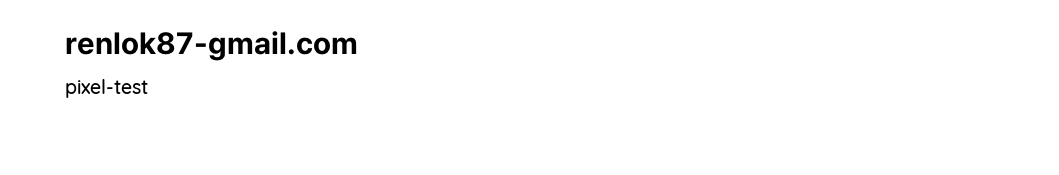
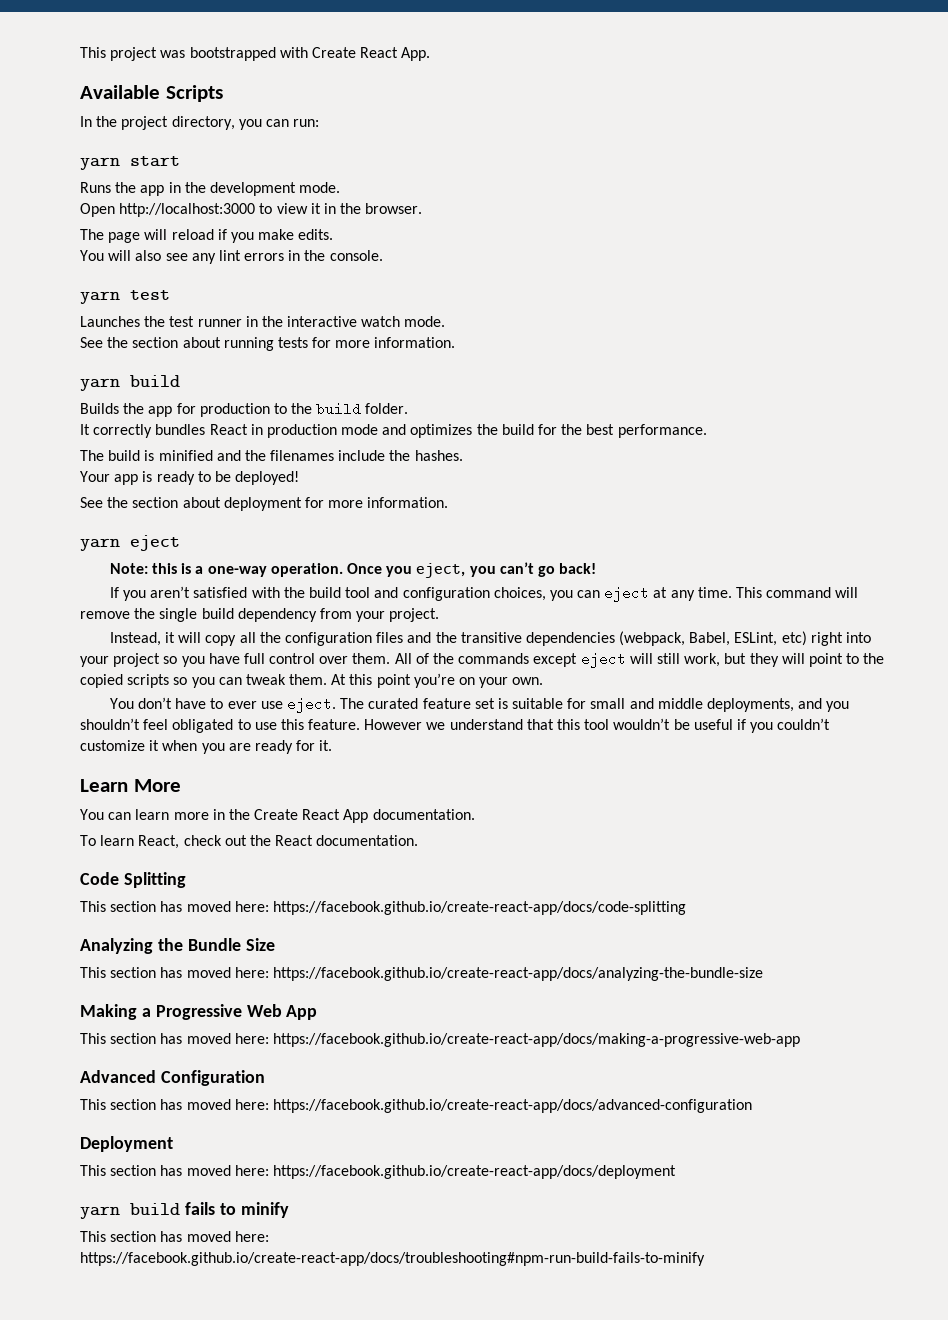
- renlok87-gmail.com
- pixel-test
+ This project was bootstrapped with Create React App.
+ Available Scripts
+ In the project directory, you can run:
+ yarn start
+ Runs the app in the development mode.
+ Open http://localhost:3000 to view it in the browser.
+ The page will reload if you make edits.
+ You will also see any lint errors in the console.
+ yarn test
+ Launches the test runner in the interactive watch mode.
+ See the section about running tests for more information.
+ yarn build
+ Builds the app for production to the build folder.
+ It correctly bundles React in production mode and optimizes the build for the best performance.
+ The build is minified and the filenames include the hashes.
+ Your app is ready to be deployed!
+ See the section about deployment for more information.
+ yarn eject
+ Note: this is a one-way operation. Once you eject, you can’t go back!
+ If you aren’t satisfied with the build tool and configuration choices, you can eject at any time. This command will remove the single build dependency from your project.
+ Instead, it will copy all the configuration files and the transitive dependencies (webpack, Babel, ESLint, etc) right into your project so you have full control over them. All of the commands except eject will still work, but they will point to the copied scripts so you can tweak them. At this point you’re on your own.
+ You don’t have to ever use eject. The curated feature set is suitable for small and middle deployments, and you shouldn’t feel obligated to use this feature. However we understand that this tool wouldn’t be useful if you couldn’t customize it when you are ready for it.
+ Learn More
+ You can learn more in the Create React App documentation.
+ To learn React, check out the React documentation.
+ Code Splitting
+ This section has moved here: https://facebook.github.io/create-react-app/docs/code-splitting
+ Analyzing the Bundle Size
+ This section has moved here: https://facebook.github.io/create-react-app/docs/analyzing-the-bundle-size
+ Making a Progressive Web App
+ This section has moved here: https://facebook.github.io/create-react-app/docs/making-a-progressive-web-app
+ Advanced Configuration
+ This section has moved here: https://facebook.github.io/create-react-app/docs/advanced-configuration
+ Deployment
+ This section has moved here: https://facebook.github.io/create-react-app/docs/deployment
+ yarn build fails to minify
+ This section has moved here: https://facebook.github.io/create-react-app/docs/troubleshooting#npm-run-build-fails-to-minify

